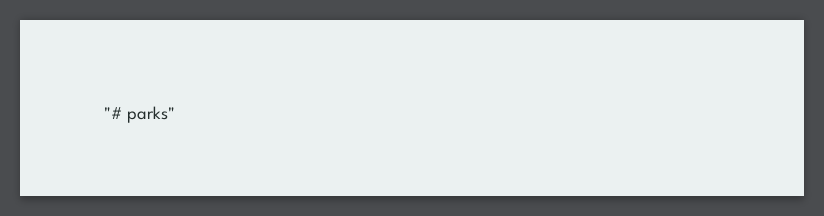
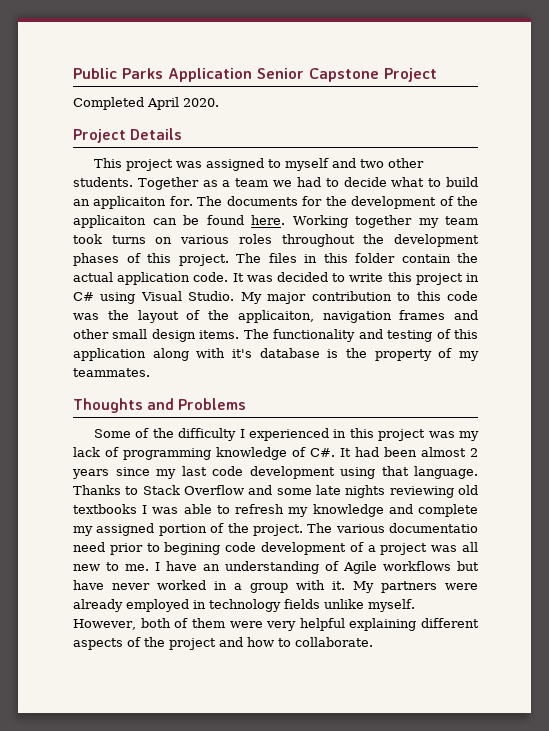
- "# parks"
+ Public Parks Application Senior Capstone Project
+ Completed April 2020.
+ Project Details
+ This project was assigned to myself and two other students. Together as a team we had to decide what to build an applicaiton for. The documents for the development of the applicaiton can be found here. Working together my team took turns on various roles throughout the development phases of this project. The files in this folder contain the actual application code. It was decided to write this project in C# using Visual Studio. My major contribution to this code was the layout of the applicaiton, navigation frames and other small design items. The functionality and testing of this application along with it's database is the property of my teammates.
+ Thoughts and Problems
+ Some of the difficulty I experienced in this project was my lack of programming knowledge of C#. It had been almost 2 years since my last code development using that language. Thanks to Stack Overflow and some late nights reviewing old textbooks I was able to refresh my knowledge and complete my assigned portion of the project. The various documentatio need prior to begining code development of a project was all new to me. I have an understanding of Agile workflows but have never worked in a group with it. My partners were already employed in technology fields unlike myself. However, both of them were very helpful explaining different aspects of the project and how to collaborate.

